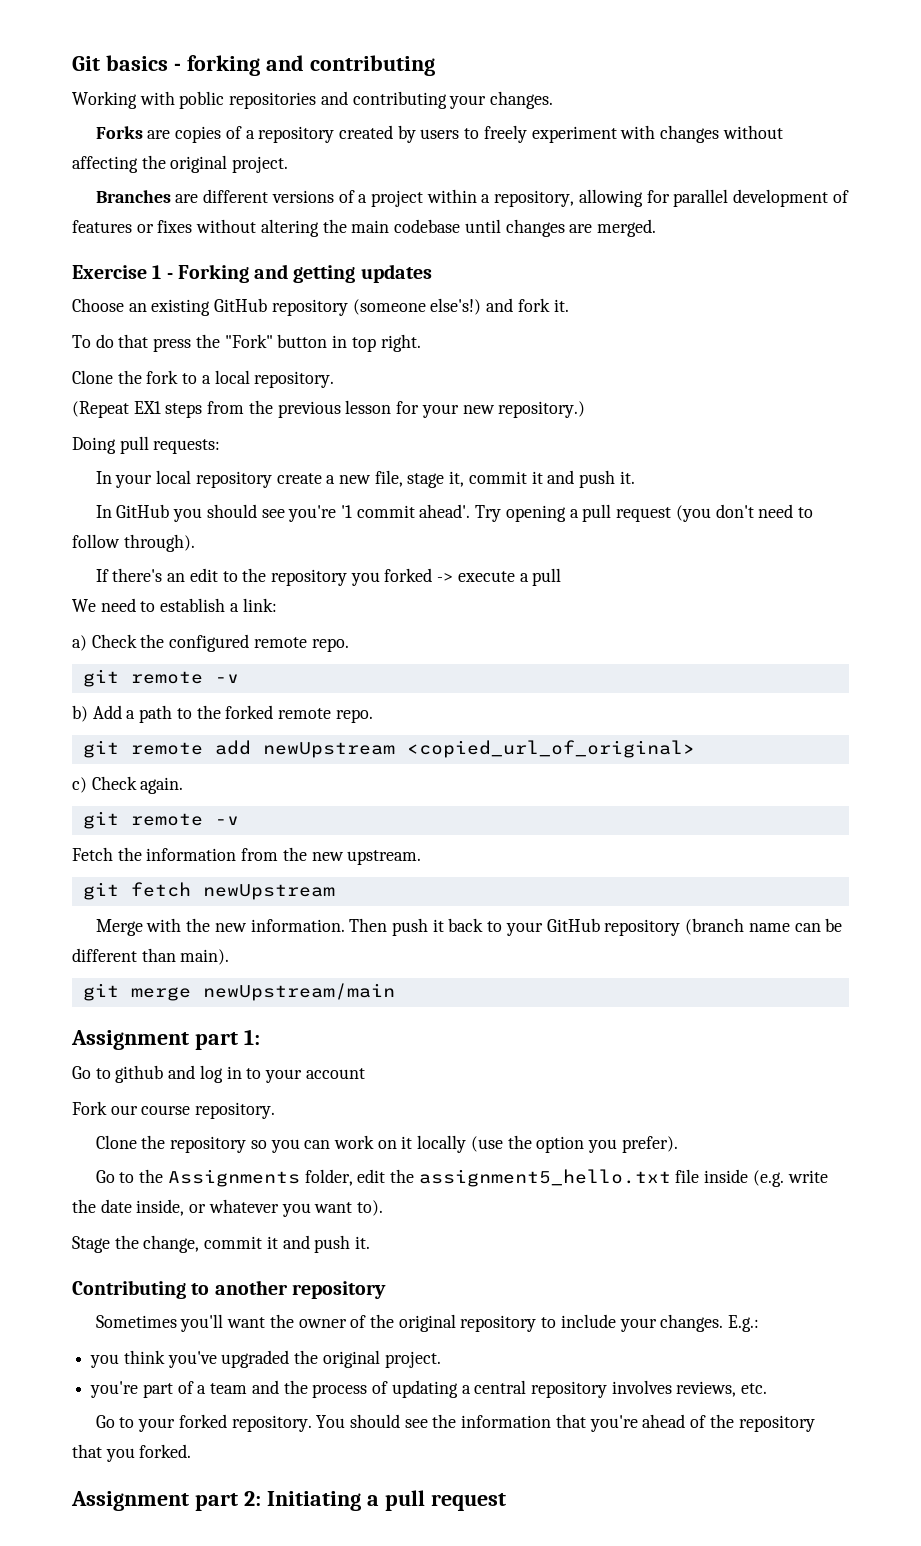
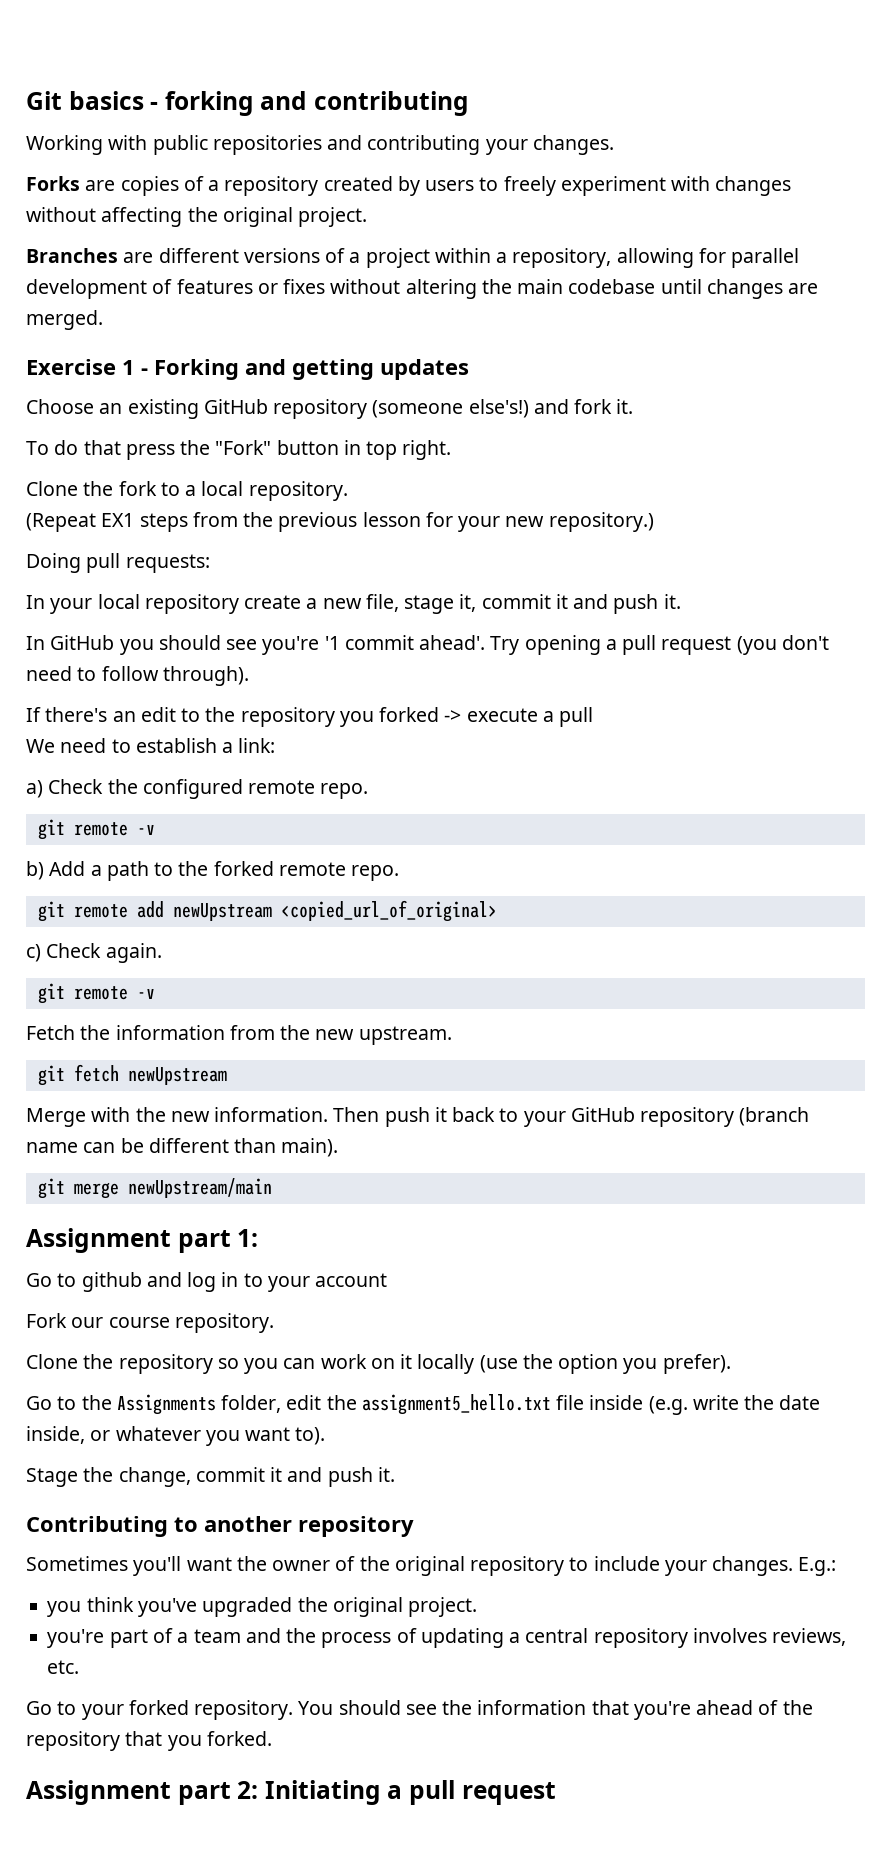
- Working with poblic repositories and contributing your changes.
+ Working with public repositories and contributing your changes.

